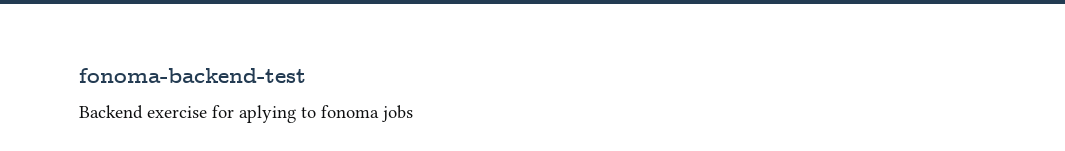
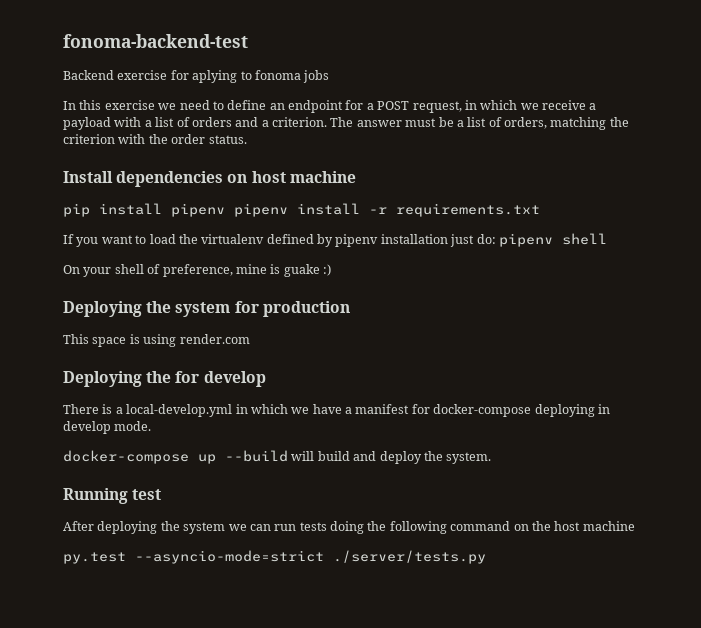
+ In this exercise we need to define an endpoint for a POST request, in which we receive a payload with a list of orders and a criterion. The answer must be a list of orders, matching the criterion with the order status.
+ Install dependencies on host machine
+ pip install pipenv pipenv install -r requirements.txt
+ If you want to load the virtualenv defined by pipenv installation just do: pipenv shell
+ On your shell of preference, mine is guake :)
+ Deploying the system for production
+ This space is using render.com
+ Deploying the for develop
+ There is a local-develop.yml in which we have a manifest for docker-compose deploying in develop mode.
+ docker-compose up --build will build and deploy the system.
+ Running test
+ After deploying the system we can run tests doing the following command on the host machine
+ py.test --asyncio-mode=strict ./server/tests.py

